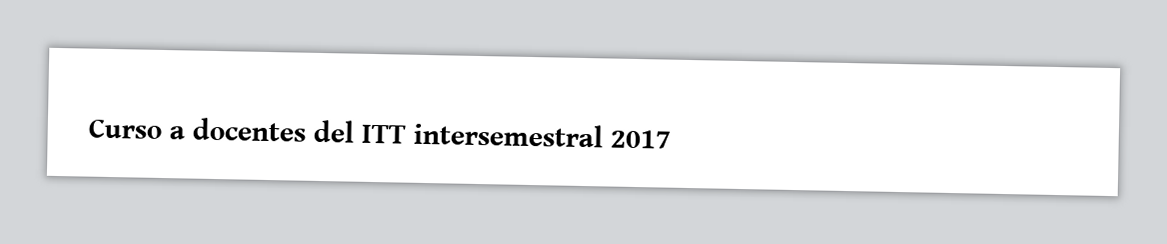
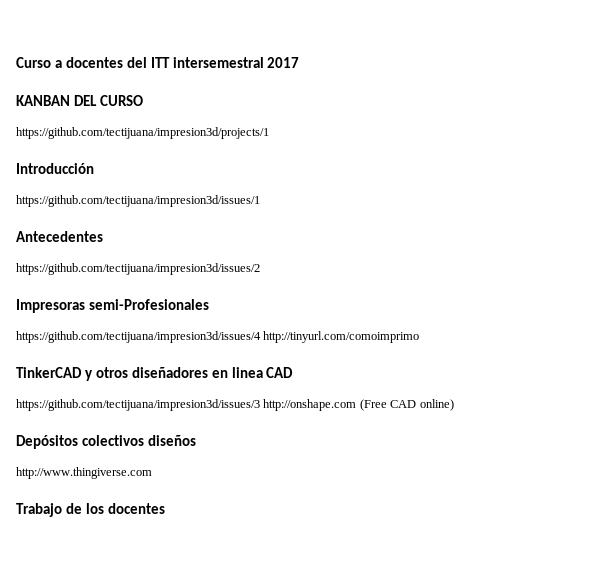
+ KANBAN DEL CURSO
+ https://github.com/tectijuana/impresion3d/projects/1
+ Introducción
+ https://github.com/tectijuana/impresion3d/issues/1
+ Antecedentes
+ https://github.com/tectijuana/impresion3d/issues/2
+ Impresoras semi-Profesionales
+ https://github.com/tectijuana/impresion3d/issues/4 http://tinyurl.com/comoimprimo
+ TinkerCAD y otros diseñadores en linea CAD
+ https://github.com/tectijuana/impresion3d/issues/3 http://onshape.com (Free CAD online)
+ Depósitos colectivos diseños
+ http://www.thingiverse.com
+ Trabajo de los docentes

